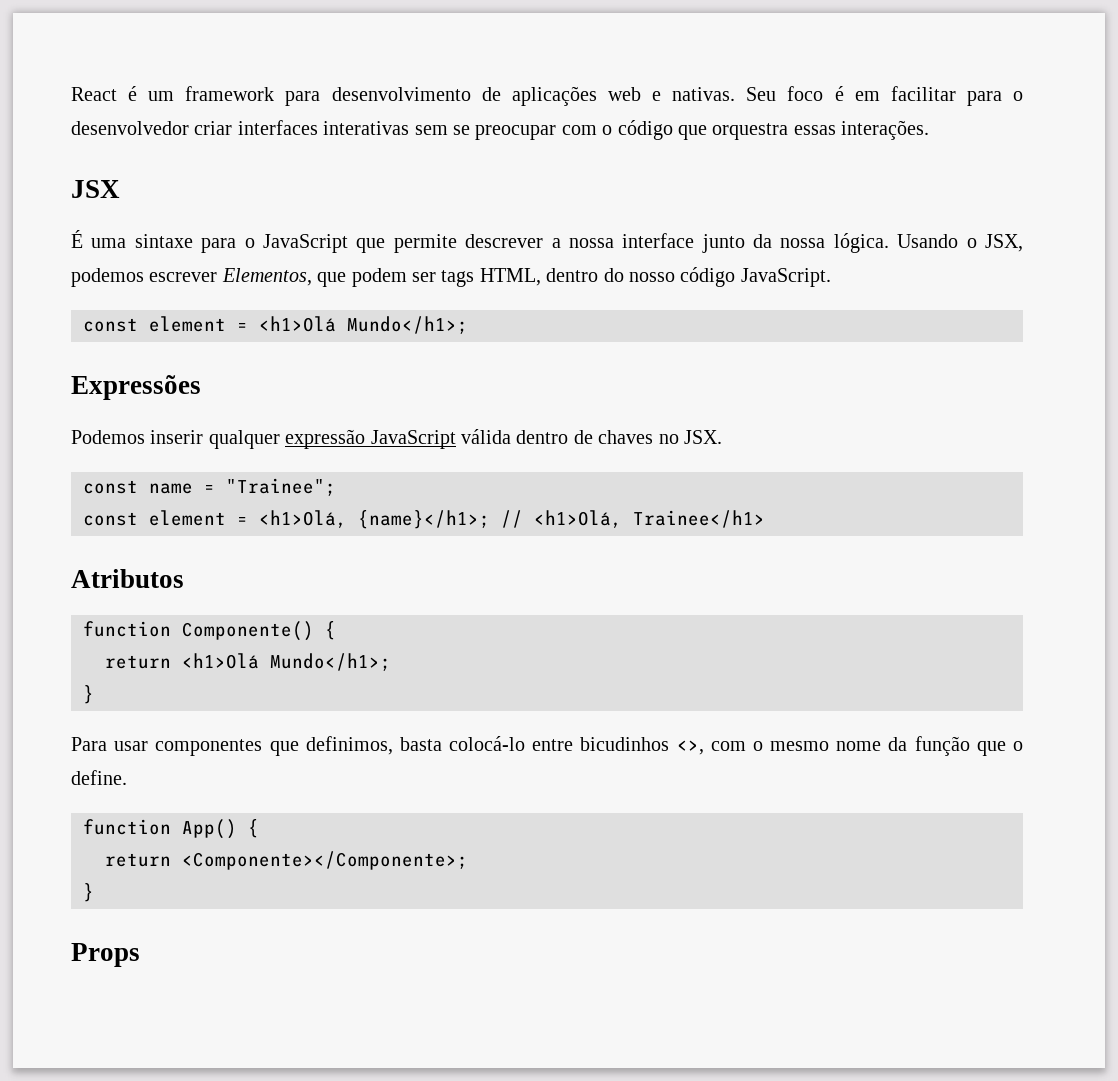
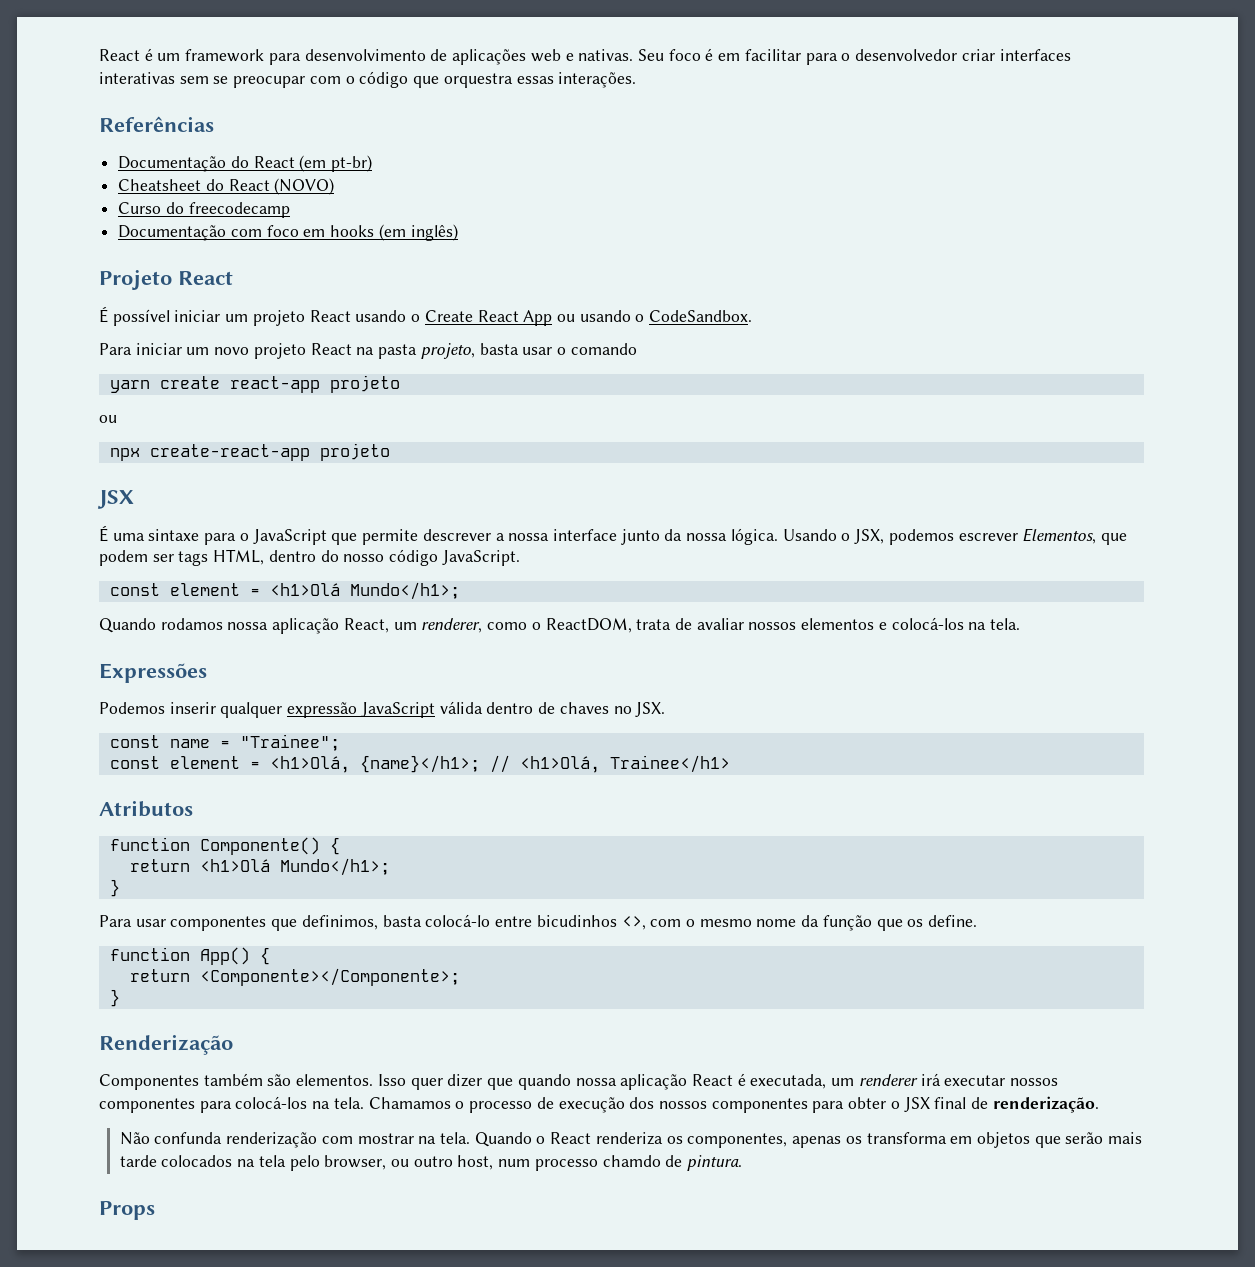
+ Referências
+ Documentação do React (em pt-br)
+ Cheatsheet do React (NOVO)
+ Curso do freecodecamp
+ Documentação com foco em hooks (em inglês)
+ Projeto React
+ É possível iniciar um projeto React usando o Create React App ou usando o CodeSandbox.
+ Para iniciar um novo projeto React na pasta projeto, basta usar o comando
+ yarn create react-app projeto
+ ou
+ npx create-react-app projeto
+ Quando rodamos nossa aplicação React, um renderer, como o ReactDOM, trata de avaliar nossos elementos e colocá-los na tela.
- Para usar componentes que definimos, basta colocá-lo entre bicudinhos <>, com o mesmo nome da função que o define.
+ Para usar componentes que definimos, basta colocá-lo entre bicudinhos <>, com o mesmo nome da função que os define.
+ Renderização
+ Componentes também são elementos. Isso quer dizer que quando nossa aplicação React é executada, um renderer irá executar nossos componentes para colocá-los na tela. Chamamos o processo de execução dos nossos componentes para obter o JSX final de renderização.
+ Não confunda renderização com mostrar na tela. Quando o React renderiza os componentes, apenas os transforma em objetos que serão mais tarde colocados na tela pelo browser, ou outro host, num processo chamdo de pintura.

